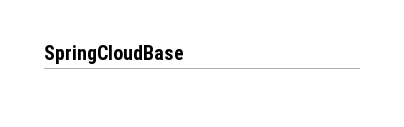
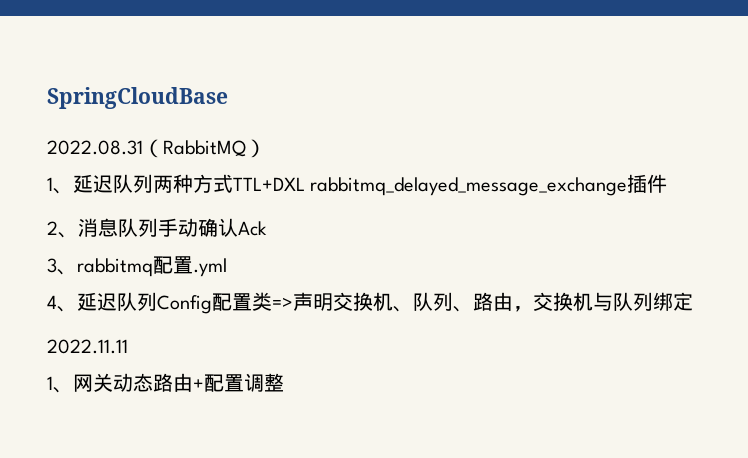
+ 2022.08.31（RabbitMQ）
+ 1、延迟队列两种方式TTL+DXL rabbitmq_delayed_message_exchange插件
+ 2、消息队列手动确认Ack
+ 3、rabbitmq配置.yml
+ 4、延迟队列Config配置类=>声明交换机、队列、路由，交换机与队列绑定
+ 2022.11.11
+ 1、网关动态路由+配置调整

